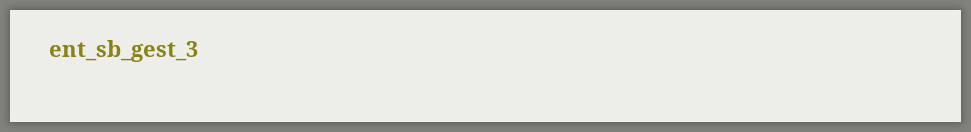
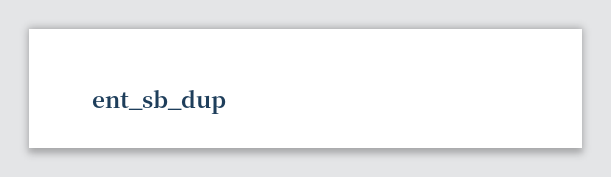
- ent_sb_gest_3
+ ent_sb_dup

